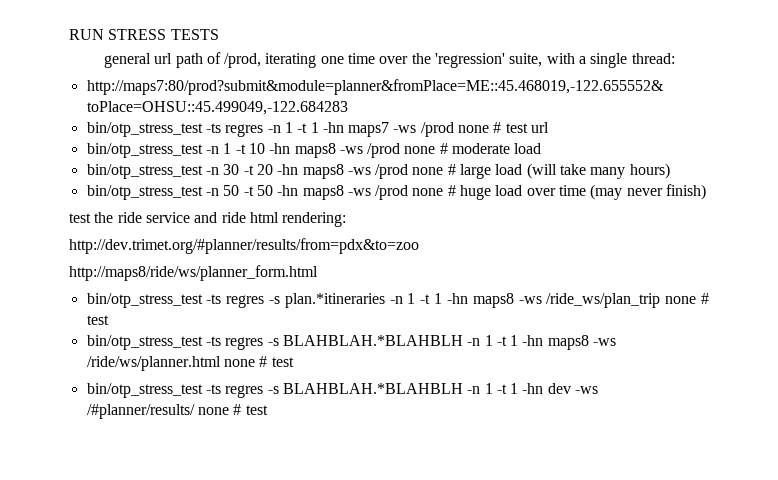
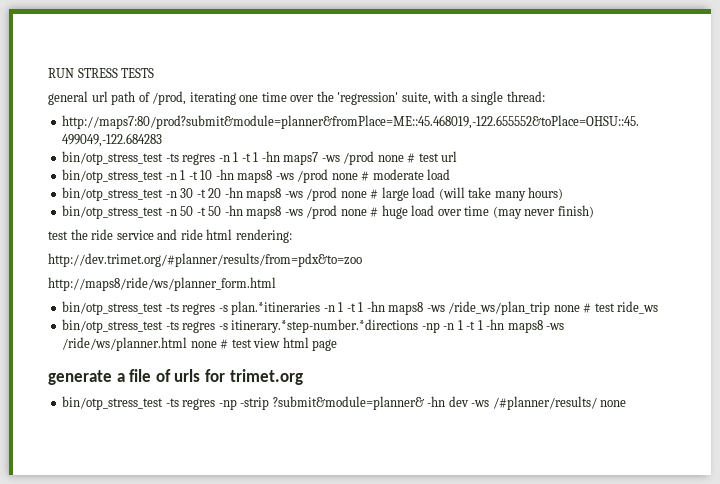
- bin/otp_stress_test -ts regres -s plan.*itineraries -n 1 -t 1 -hn maps8 -ws /ride_ws/plan_trip none # test
- bin/otp_stress_test -ts regres -s BLAHBLAH.*BLAHBLH -n 1 -t 1 -hn maps8 -ws /ride/ws/planner.html none # test
- bin/otp_stress_test -ts regres -s BLAHBLAH.*BLAHBLH -n 1 -t 1 -hn dev -ws /#planner/results/ none # test
+ bin/otp_stress_test -ts regres -s plan.*itineraries -n 1 -t 1 -hn maps8 -ws /ride_ws/plan_trip none # test ride_ws
+ bin/otp_stress_test -ts regres -s itinerary.*step-number.*directions -np -n 1 -t 1 -hn maps8 -ws /ride/ws/planner.html none # test view html page
+ generate a file of urls for trimet.org
+ bin/otp_stress_test -ts regres -np -strip ?submit&module=planner& -hn dev -ws /#planner/results/ none

